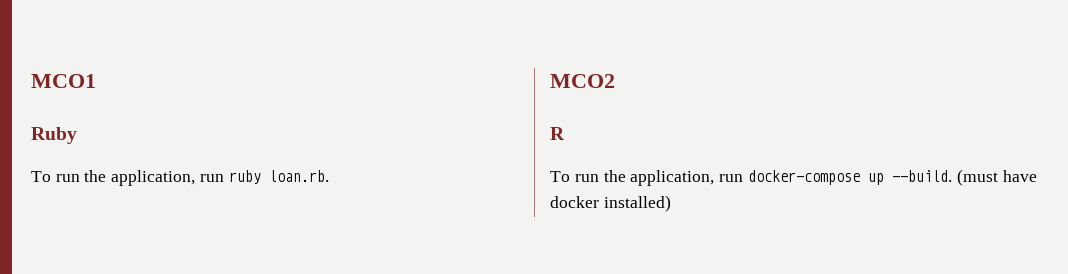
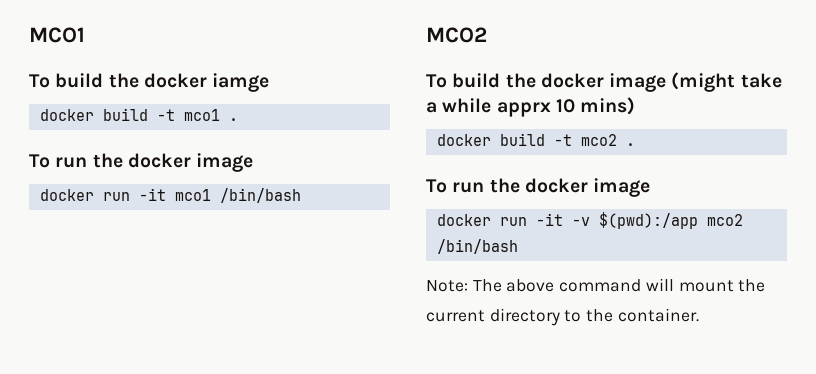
- Ruby
- To run the application, run ruby loan.rb.
+ To build the docker iamge
+ docker build -t mco1 .
+ To run the docker image
+ docker run -it mco1 /bin/bash
  MCO2
- R
- To run the application, run docker-compose up --build. (must have docker installed)
+ To build the docker image (might take a while apprx 10 mins)
+ docker build -t mco2 .
+ To run the docker image
+ docker run -it -v $(pwd):/app mco2 /bin/bash
+ Note: The above command will mount the current directory to the container.

